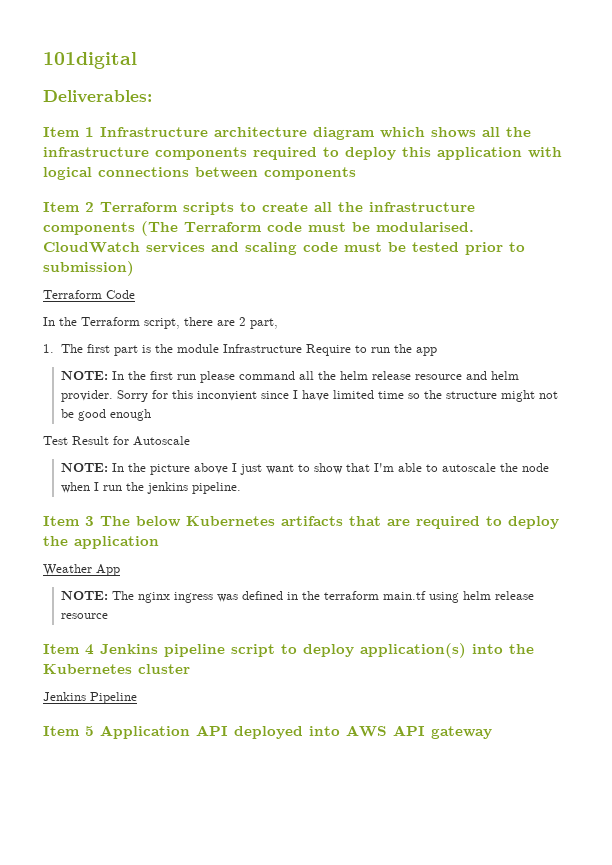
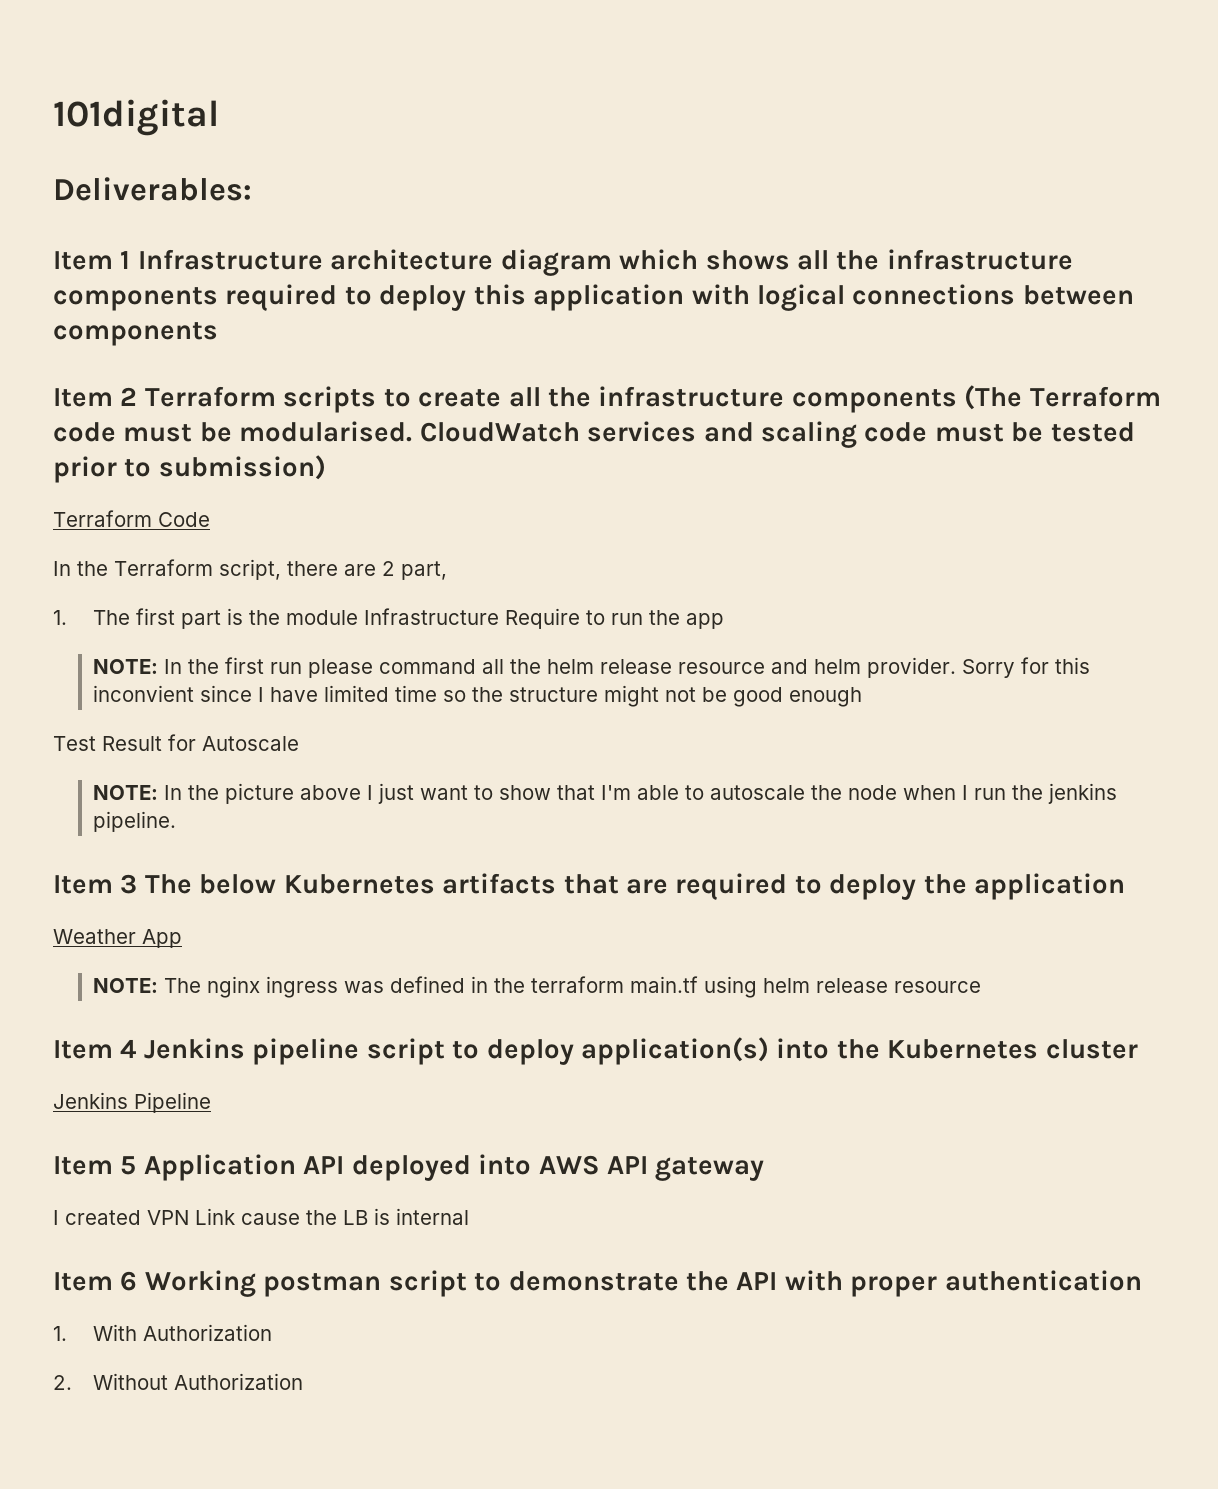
+ I created VPN Link cause the LB is internal
+ Item 6 Working postman script to demonstrate the API with proper authentication
+ 1. With Authorization
+ 2. Without Authorization

